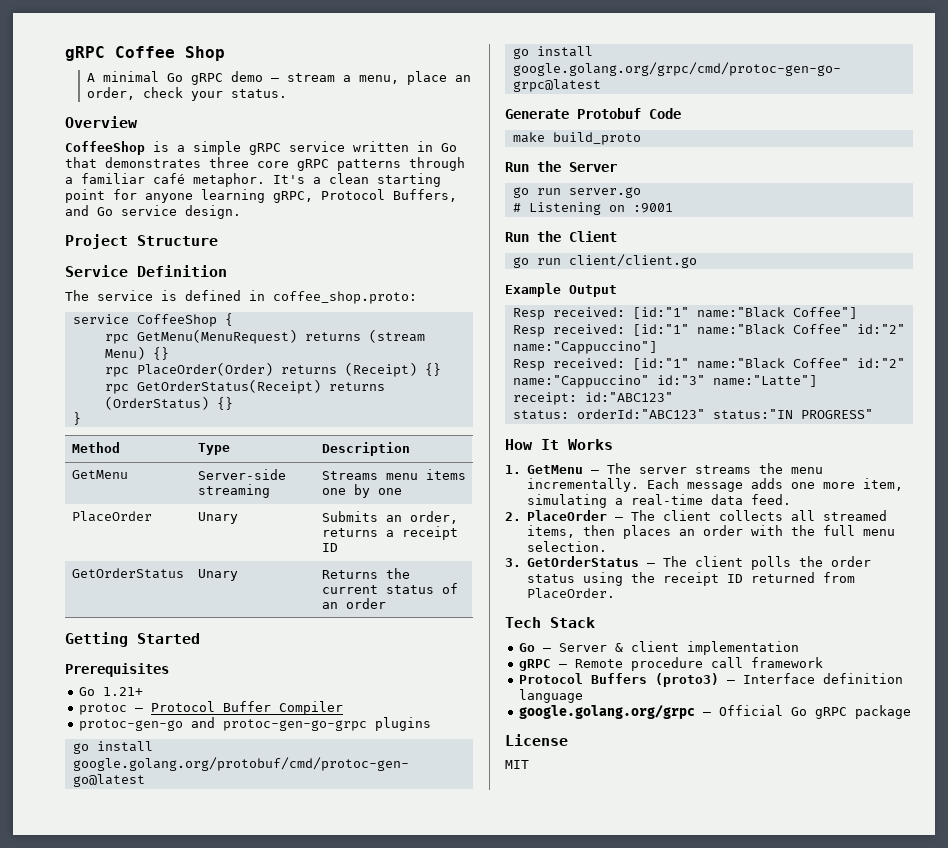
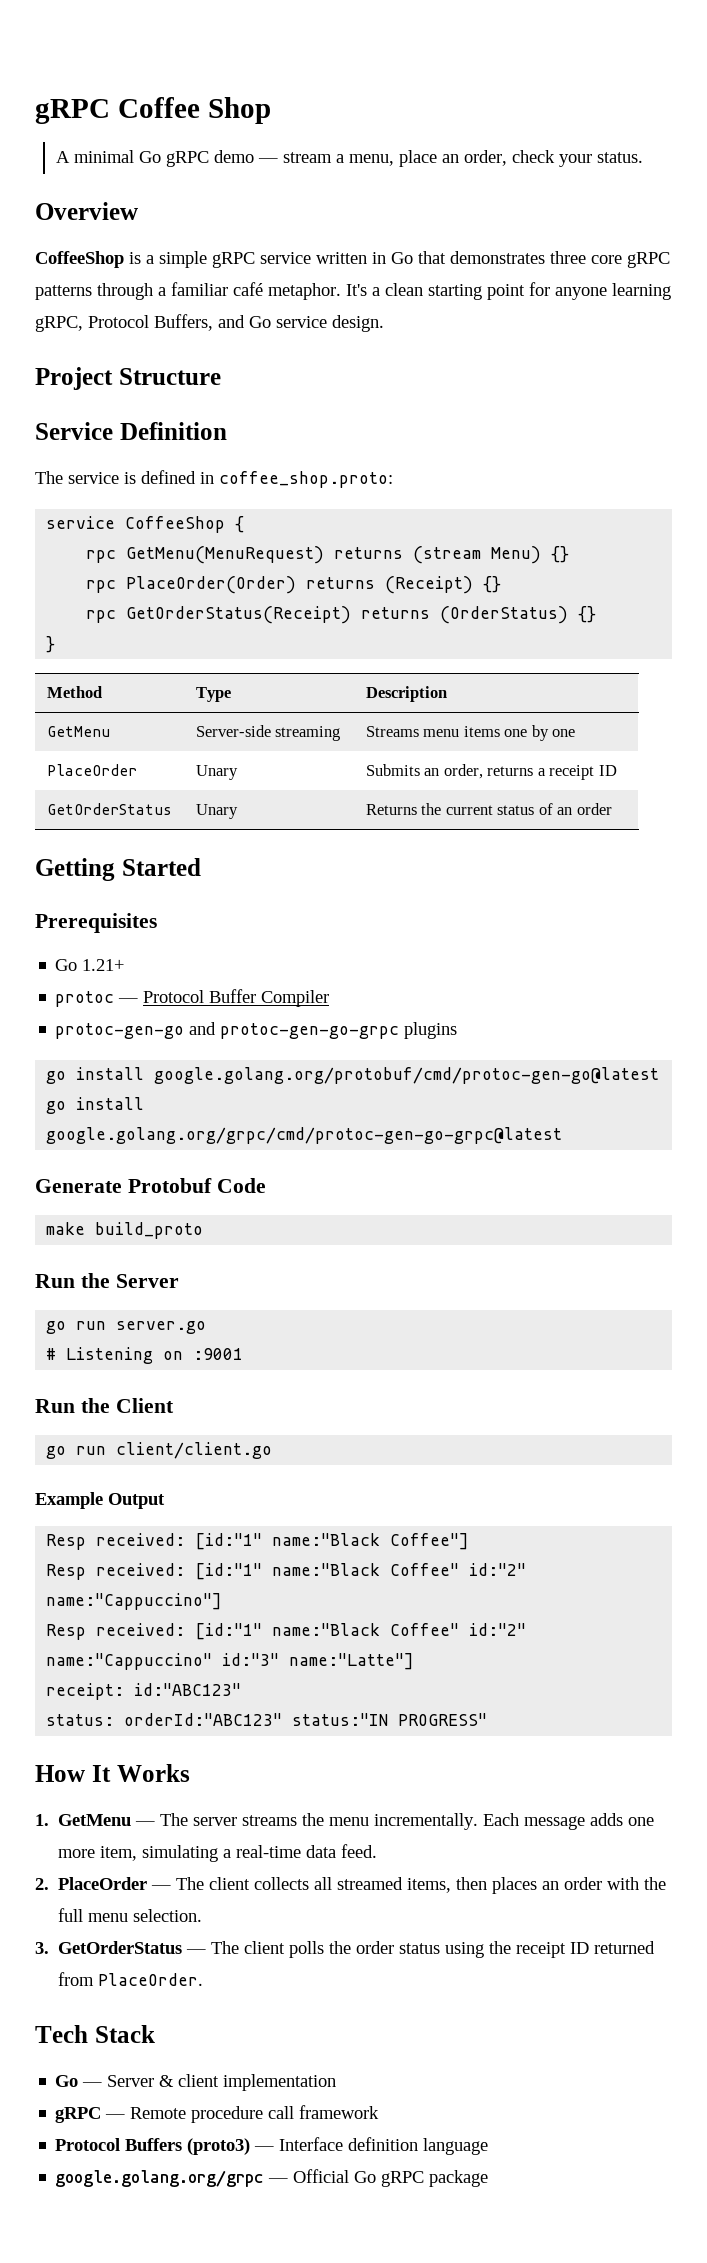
- License
- MIT

